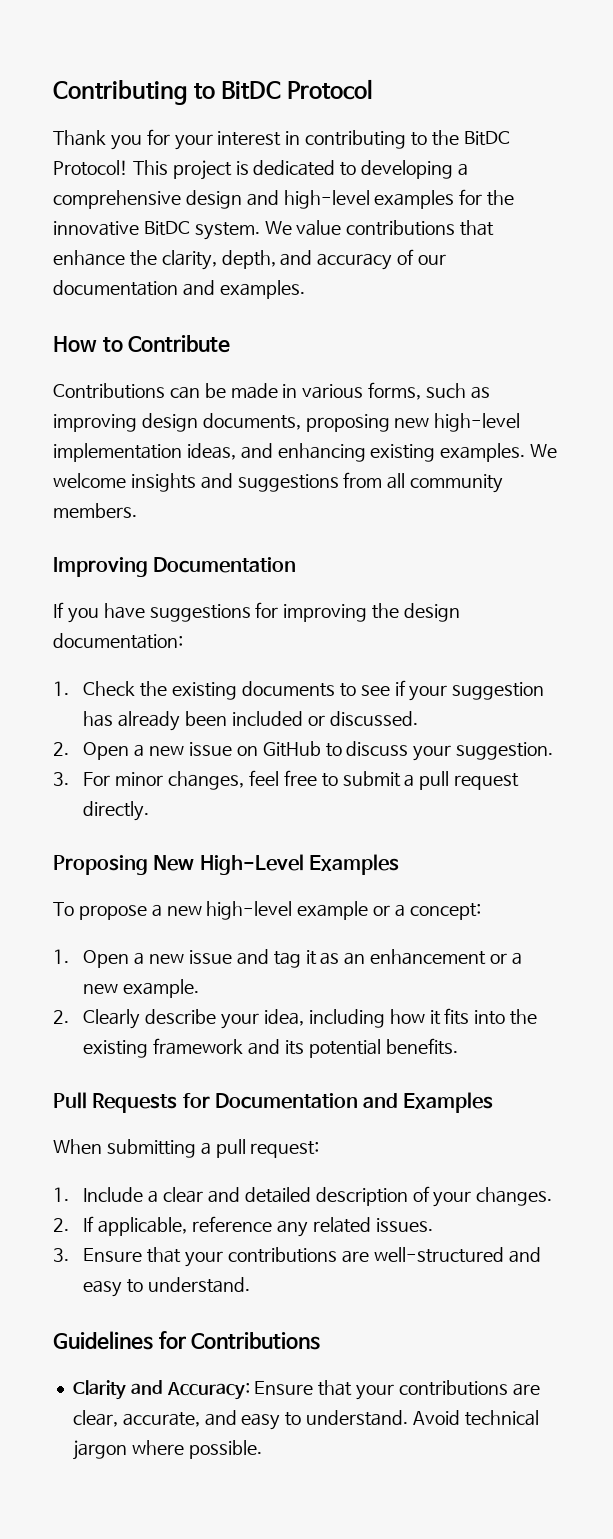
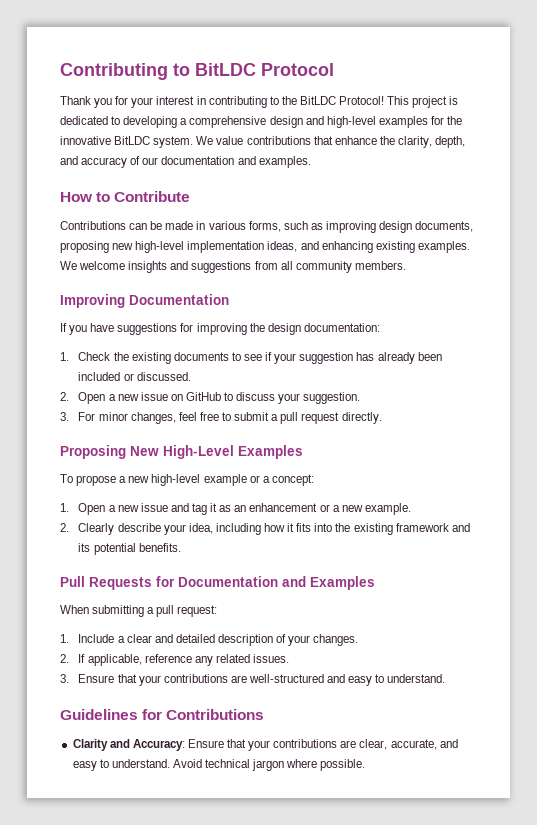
- Contributing to BitDC Protocol
+ Contributing to BitLDC Protocol
- Thank you for your interest in contributing to the BitDC Protocol!
+ Thank you for your interest in contributing to the BitLDC Protocol!
- This project is dedicated to developing a comprehensive design and high-level examples for the innovative BitDC system.
+ This project is dedicated to developing a comprehensive design and high-level examples for the innovative BitLDC system.

